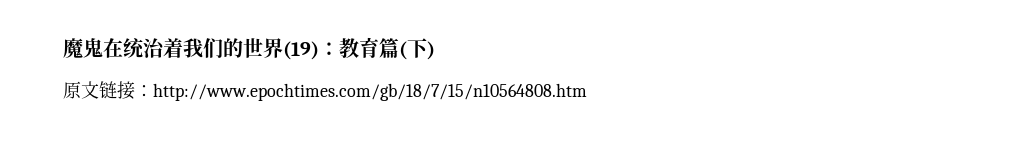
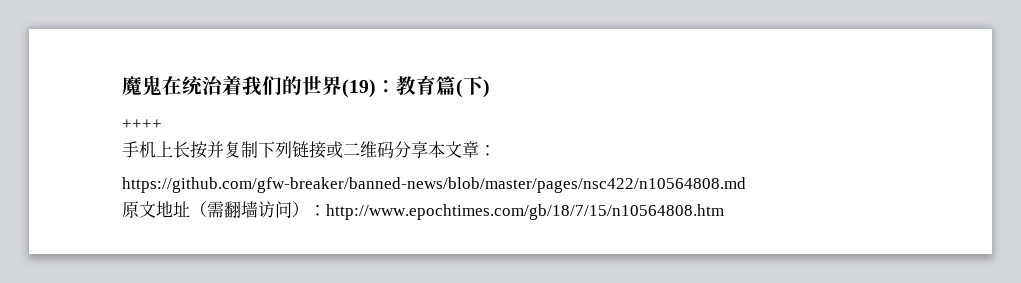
- 原文链接：http://www.epochtimes.com/gb/18/7/15/n10564808.htm
+ ++++
+ 手机上长按并复制下列链接或二维码分享本文章：
+ https://github.com/gfw-breaker/banned-news/blob/master/pages/nsc422/n10564808.md
+ 原文地址（需翻墙访问）：http://www.epochtimes.com/gb/18/7/15/n10564808.htm

